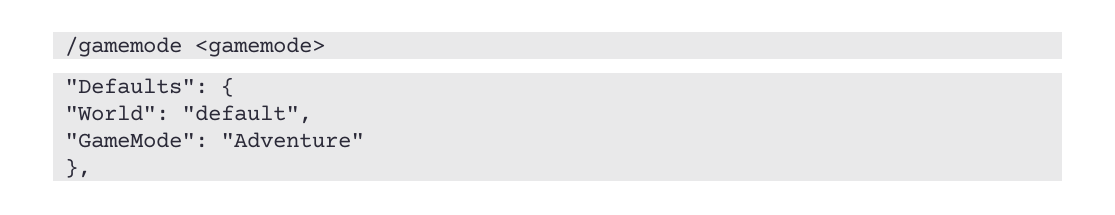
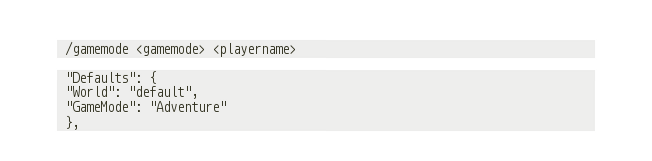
- /gamemode <gamemode>
+ /gamemode <gamemode> <playername>

